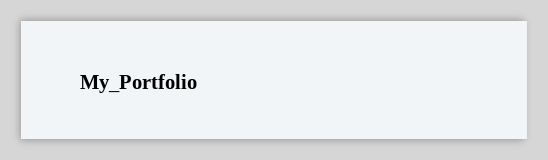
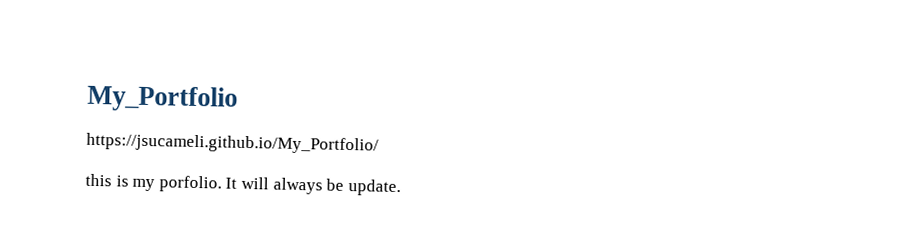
+ https://jsucameli.github.io/My_Portfolio/
+ this is my porfolio. It will always be update.

